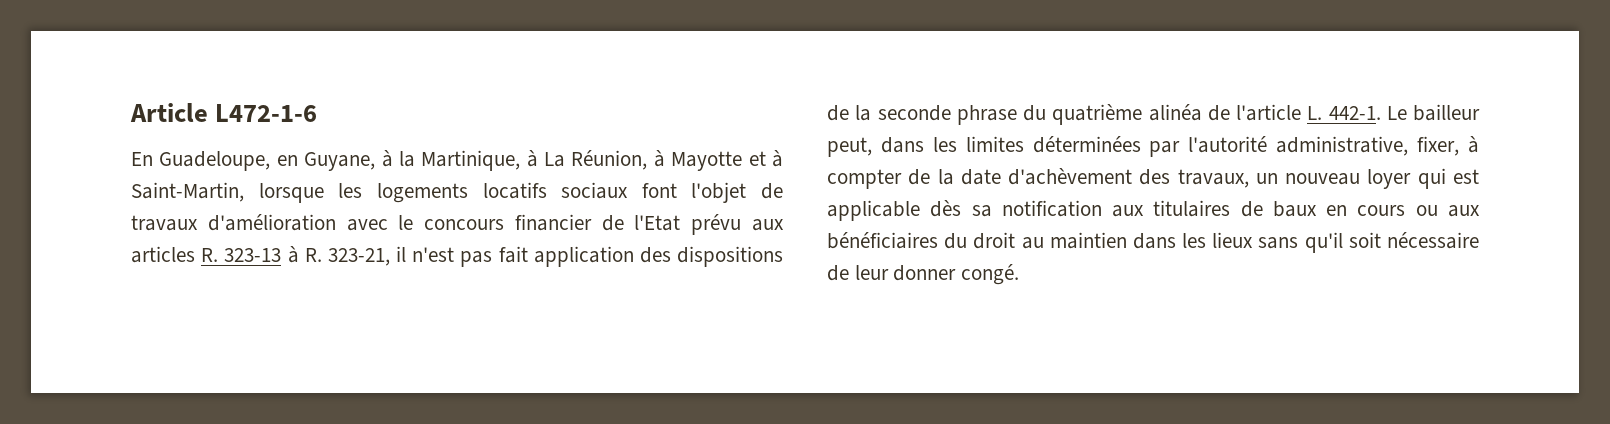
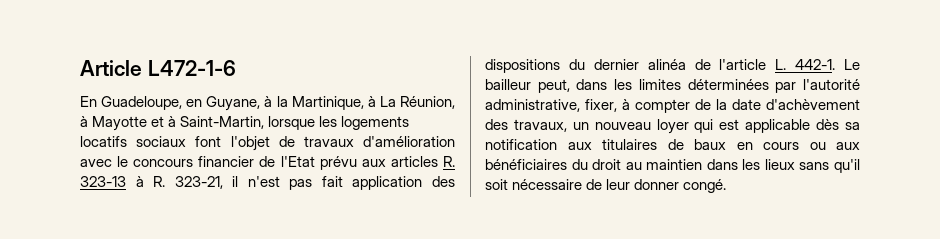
- En Guadeloupe, en Guyane, à la Martinique, à La Réunion, à Mayotte et à Saint-Martin, lorsque les logements locatifs sociaux font l'objet de travaux d'amélioration avec le concours financier de l'Etat prévu aux articles R. 323-13 à R. 323-21, il n'est pas fait application des dispositions de la seconde phrase du quatrième alinéa de l'article L. 442-1.
+ En Guadeloupe, en Guyane, à la Martinique, à La Réunion, à Mayotte et à Saint-Martin, lorsque les logements locatifs sociaux font l'objet de travaux d'amélioration avec le concours financier de l'Etat prévu aux articles R. 323-13 à R. 323-21, il n'est pas fait application des dispositions du dernier alinéa de l'article L. 442-1.

